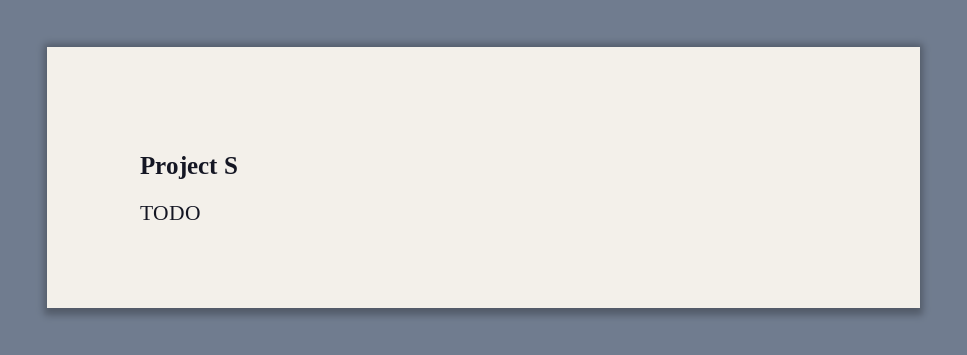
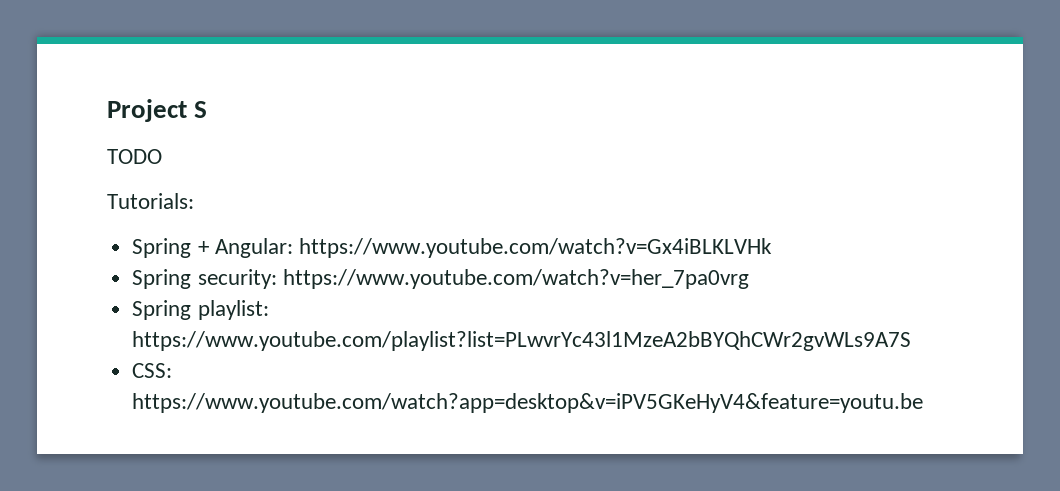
+ Tutorials:
+ Spring + Angular: https://www.youtube.com/watch?v=Gx4iBLKLVHk
+ Spring security: https://www.youtube.com/watch?v=her_7pa0vrg
+ Spring playlist: https://www.youtube.com/playlist?list=PLwvrYc43l1MzeA2bBYQhCWr2gvWLs9A7S
+ CSS: https://www.youtube.com/watch?app=desktop&v=iPV5GKeHyV4&feature=youtu.be

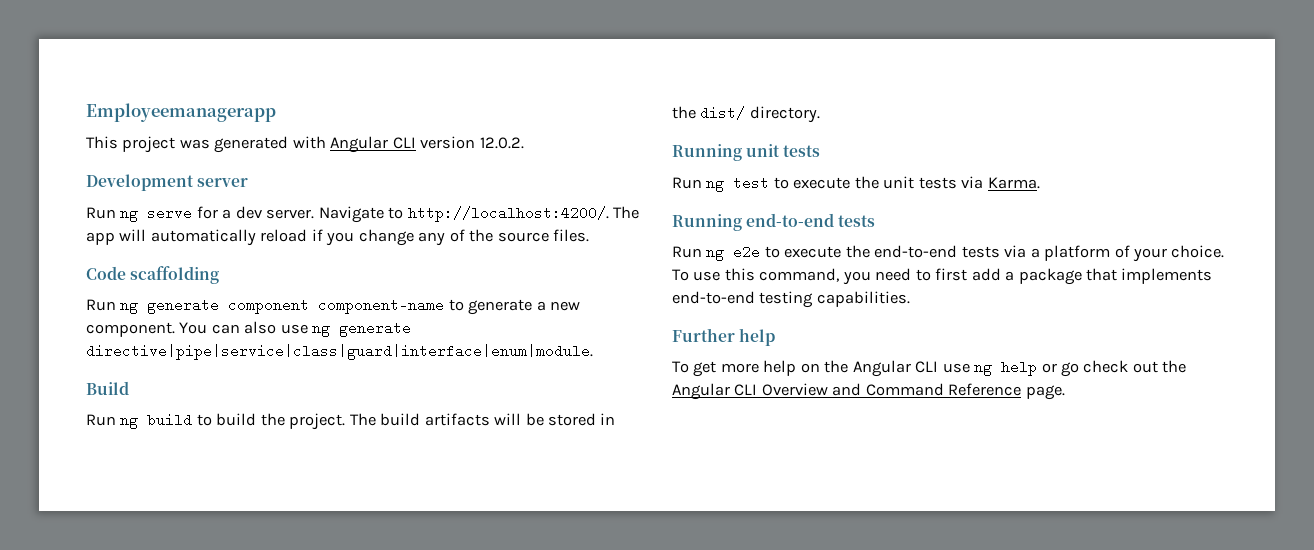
- Project S
- TODO
- Tutorials:
- Spring + Angular: https://www.youtube.com/watch?v=Gx4iBLKLVHk
- Spring security: https://www.youtube.com/watch?v=her_7pa0vrg
- Spring playlist: https://www.youtube.com/playlist?list=PLwvrYc43l1MzeA2bBYQhCWr2gvWLs9A7S
- CSS: https://www.youtube.com/watch?app=desktop&v=iPV5GKeHyV4&feature=youtu.be
+ Employeemanagerapp
+ This project was generated with Angular CLI version 12.0.2.
+ Development server
+ Run ng serve for a dev server. Navigate to http://localhost:4200/. The app will automatically reload if you change any of the source files.
+ Code scaffolding
+ Run ng generate component component-name to generate a new component. You can also use ng generate directive|pipe|service|class|guard|interface|enum|module.
+ Build
+ Run ng build to build the project. The build artifacts will be stored in the dist/ directory.
+ Running unit tests
+ Run ng test to execute the unit tests via Karma.
+ Running end-to-end tests
+ Run ng e2e to execute the end-to-end tests via a platform of your choice. To use this command, you need to first add a package that implements end-to-end testing capabilities.
+ Further help
+ To get more help on the Angular CLI use ng help or go check out the Angular CLI Overview and Command Reference page.

